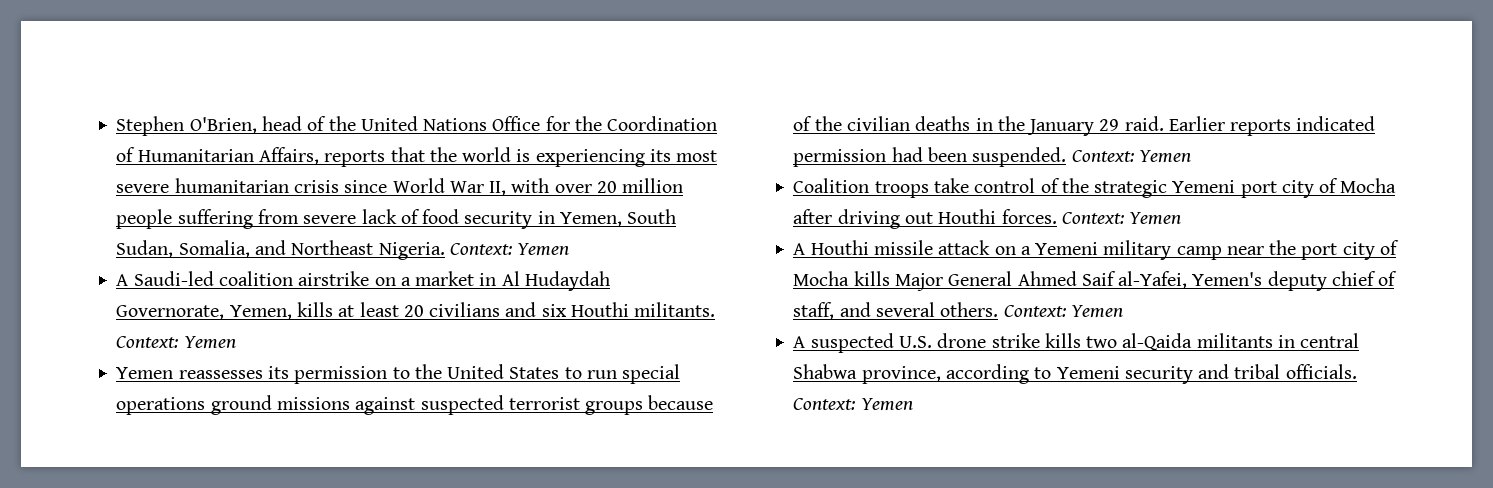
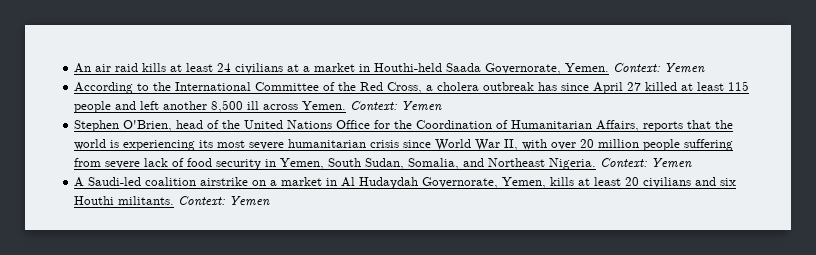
+ An air raid kills at least 24 civilians at a market in Houthi-held Saada Governorate, Yemen. Context: Yemen
+ According to the International Committee of the Red Cross, a cholera outbreak has since April 27 killed at least 115 people and left another 8,500 ill across Yemen. Context: Yemen
- Yemen reassesses its permission to the United States to run special operations ground missions against suspected terrorist groups because of the civilian deaths in the January 29 raid. Earlier reports indicated permission had been suspended. Context: Yemen
- Coalition troops take control of the strategic Yemeni port city of Mocha after driving out Houthi forces. Context: Yemen
- A Houthi missile attack on a Yemeni military camp near the port city of Mocha kills Major General Ahmed Saif al-Yafei, Yemen's deputy chief of staff, and several others. Context: Yemen
- A suspected U.S. drone strike kills two al-Qaida militants in central Shabwa province, according to Yemeni security and tribal officials. Context: Yemen

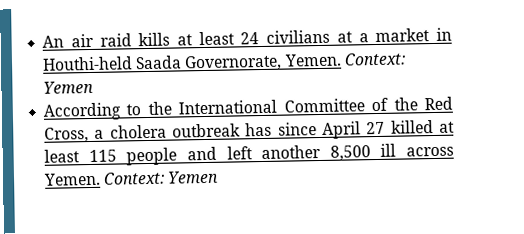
- Stephen O'Brien, head of the United Nations Office for the Coordination of Humanitarian Affairs, reports that the world is experiencing its most severe humanitarian crisis since World War II, with over 20 million people suffering from severe lack of food security in Yemen, South Sudan, Somalia, and Northeast Nigeria. Context: Yemen
- A Saudi-led coalition airstrike on a market in Al Hudaydah Governorate, Yemen, kills at least 20 civilians and six Houthi militants. Context: Yemen

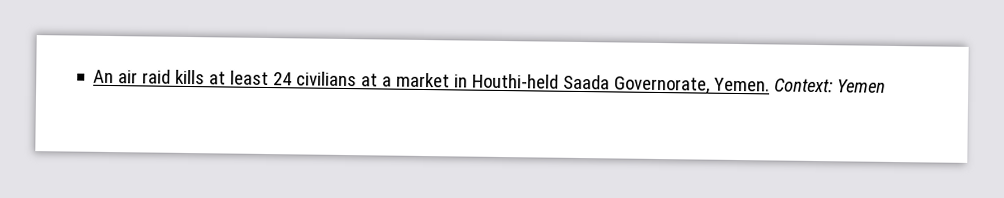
- According to the International Committee of the Red Cross, a cholera outbreak has since April 27 killed at least 115 people and left another 8,500 ill across Yemen. Context: Yemen

